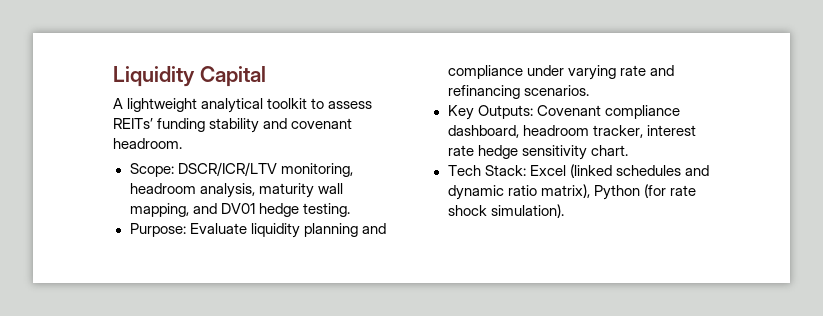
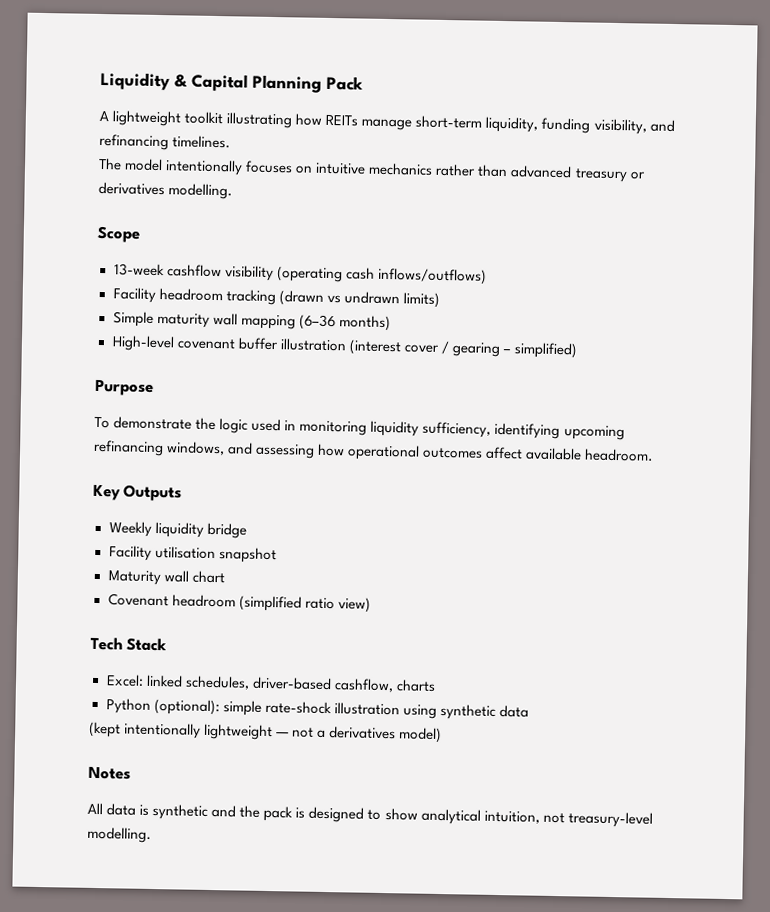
- Liquidity Capital
+ Liquidity & Capital Planning Pack
- A lightweight analytical toolkit to assess REITs’ funding stability and covenant headroom.
- Scope: DSCR/ICR/LTV monitoring, headroom analysis, maturity wall mapping, and DV01 hedge testing.
- Purpose: Evaluate liquidity planning and compliance under varying rate and refinancing scenarios.
- Key Outputs: Covenant compliance dashboard, headroom tracker, interest rate hedge sensitivity chart.
- Tech Stack: Excel (linked schedules and dynamic ratio matrix), Python (for rate shock simulation).
+ A lightweight toolkit illustrating how REITs manage short-term liquidity, funding visibility, and refinancing timelines.
+ The model intentionally focuses on intuitive mechanics rather than advanced treasury or derivatives modelling.
+ Scope
+ 13-week cashflow visibility (operating cash inflows/outflows)
+ Facility headroom tracking (drawn vs undrawn limits)
+ Simple maturity wall mapping (6–36 months)
+ High-level covenant buffer illustration (interest cover / gearing – simplified)
+ Purpose
+ To demonstrate the logic used in monitoring liquidity sufficiency, identifying upcoming refinancing windows, and assessing how operational outcomes affect available headroom.
+ Key Outputs
+ Weekly liquidity bridge
+ Facility utilisation snapshot
+ Maturity wall chart
+ Covenant headroom (simplified ratio view)
+ Tech Stack
+ Excel: linked schedules, driver-based cashflow, charts
+ Python (optional): simple rate-shock illustration using synthetic data
+ (kept intentionally lightweight — not a derivatives model)
+ Notes
+ All data is synthetic and the pack is designed to show analytical intuition, not treasury-level modelling.

